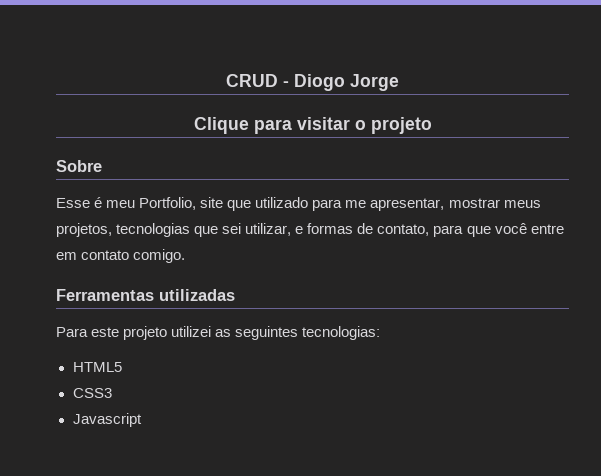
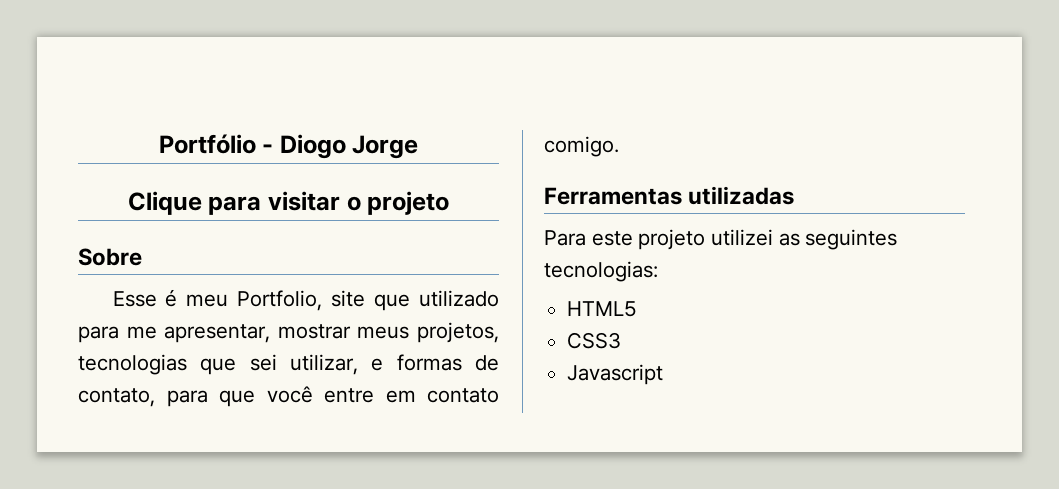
- CRUD - Diogo Jorge
+ Portfólio - Diogo Jorge

